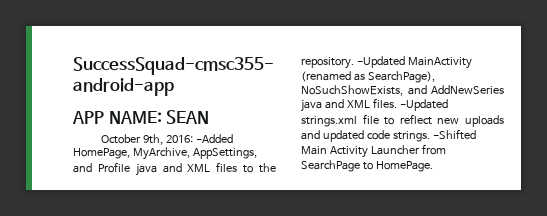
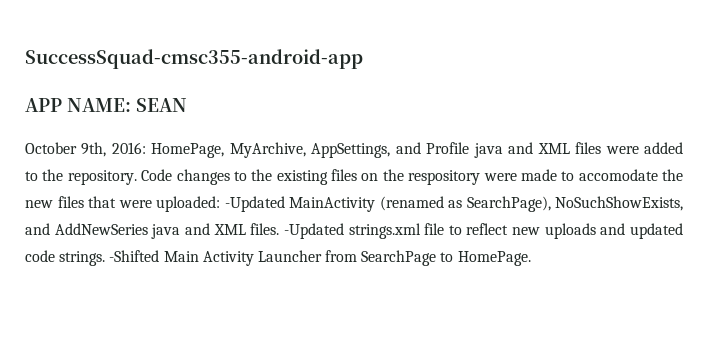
- October 9th, 2016: -Added HomePage, MyArchive, AppSettings, and Profile java and XML files to the repository.
+ October 9th, 2016: HomePage, MyArchive, AppSettings, and Profile java and XML files were added to the repository.
- -Updated MainActivity (renamed as SearchPage), NoSuchShowExists, and AddNewSeries java and XML files.
+ Code changes to the existing files on the respository were made to accomodate the new files that were uploaded: -Updated MainActivity (renamed as SearchPage), NoSuchShowExists, and AddNewSeries java and XML files.

